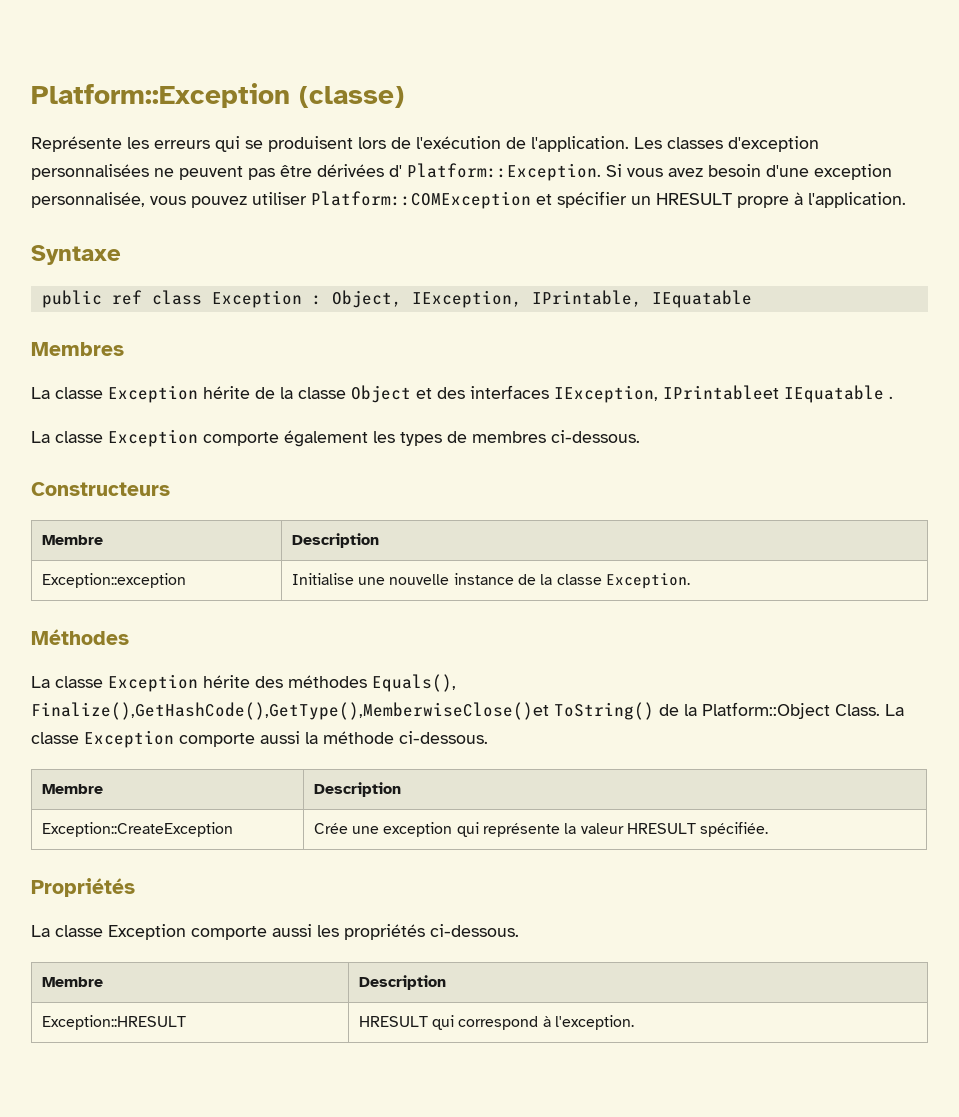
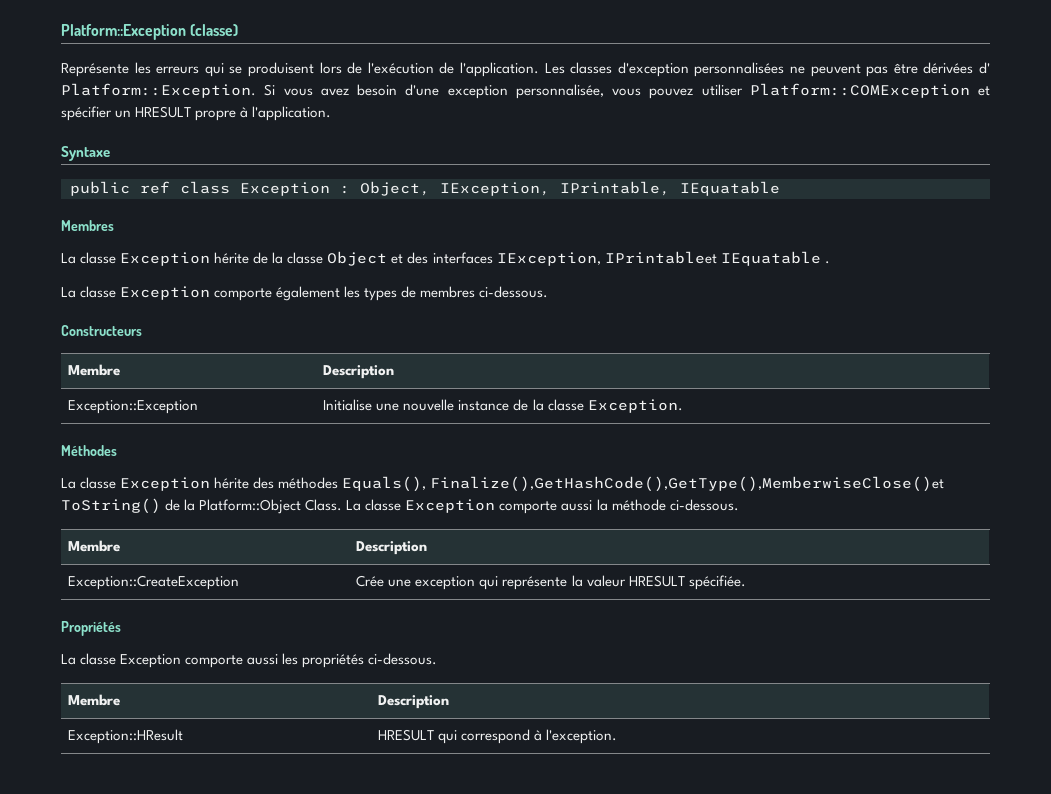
- Exception::exception | Initialise une nouvelle instance de la classe Exception.
+ Exception::Exception | Initialise une nouvelle instance de la classe Exception.
- Exception::HRESULT | HRESULT qui correspond à l'exception.
+ Exception::HResult | HRESULT qui correspond à l'exception.

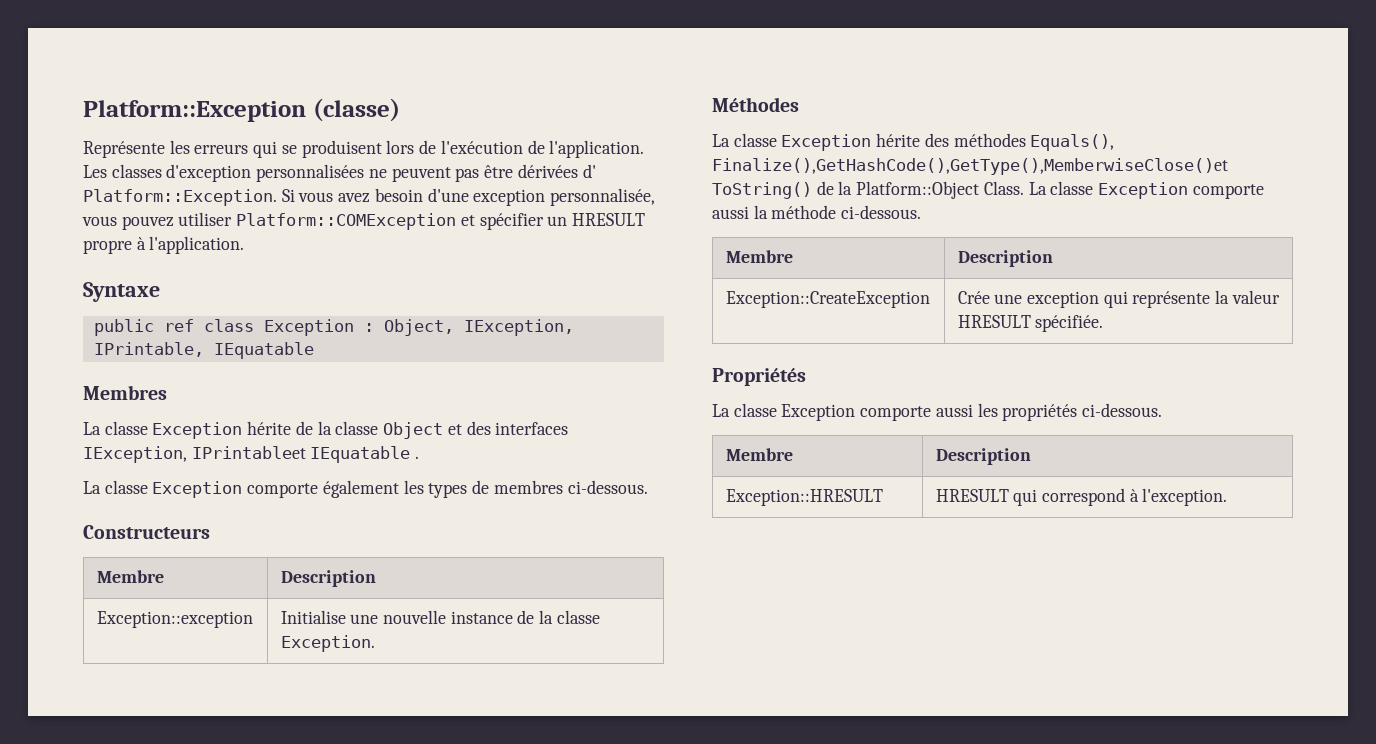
- Exception::Exception | Initialise une nouvelle instance de la classe Exception.
+ Exception::exception | Initialise une nouvelle instance de la classe Exception.
- Exception::HResult | HRESULT qui correspond à l'exception.
+ Exception::HRESULT | HRESULT qui correspond à l'exception.

